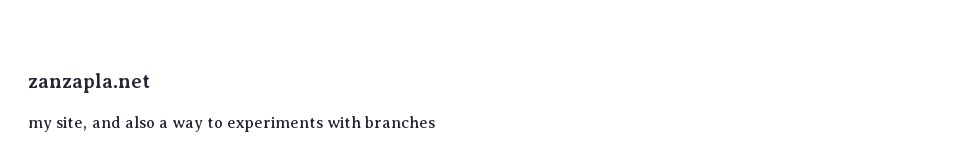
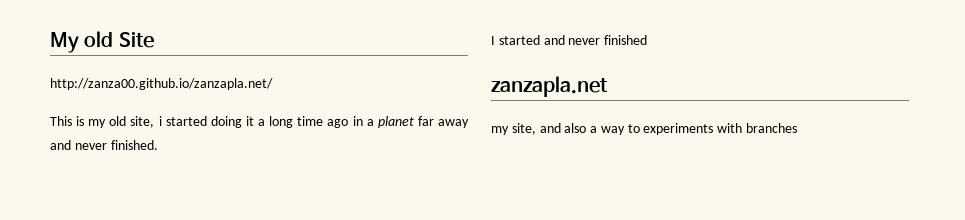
+ My old Site
+ http://zanza00.github.io/zanzapla.net/
+ This is my old site, i started doing it a long time ago in a planet far away and never finished.
+ I started and never finished

